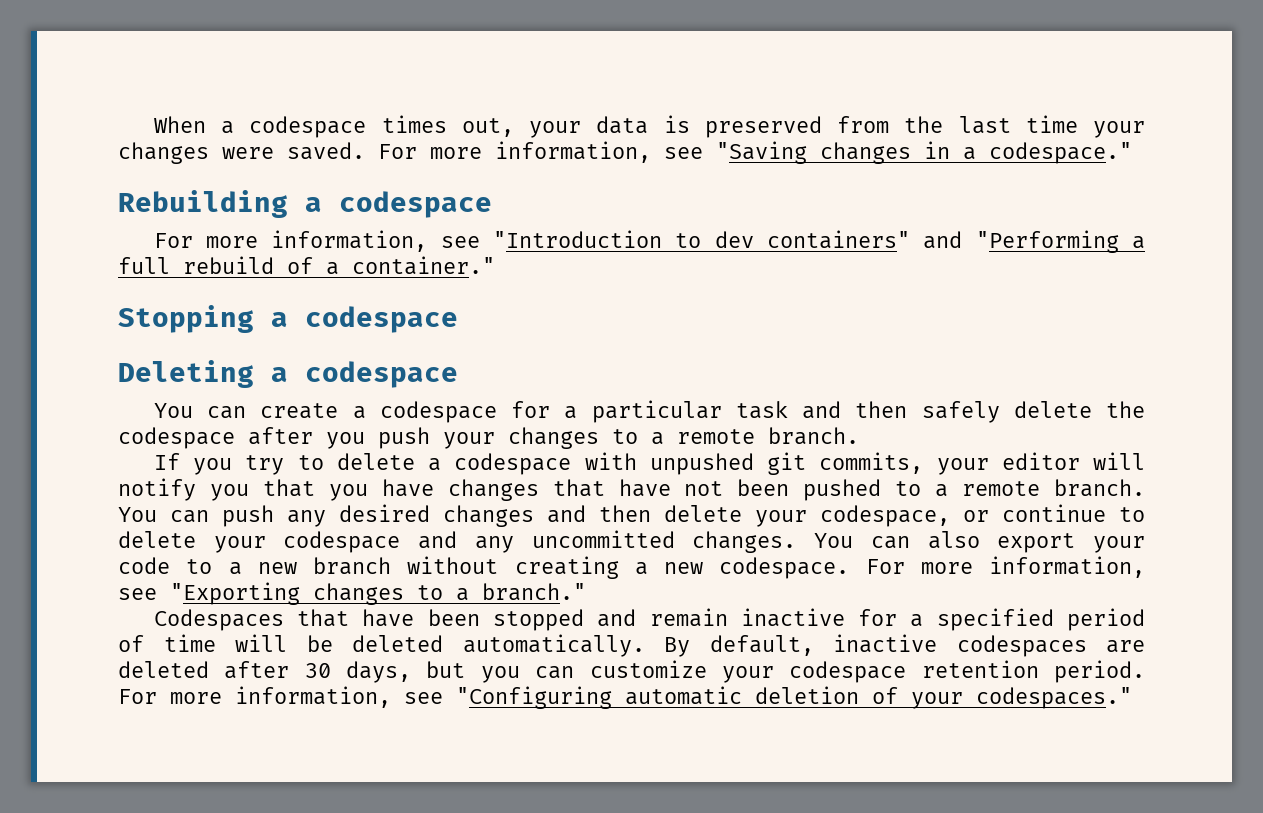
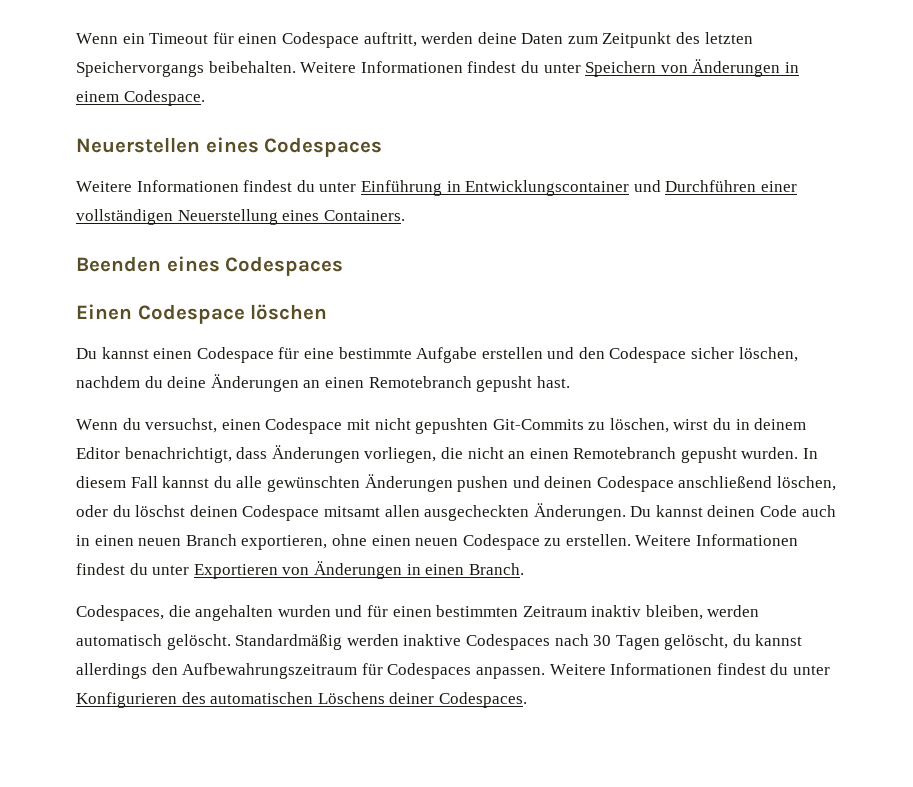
- When a codespace times out, your data is preserved from the last time your changes were saved. For more information, see "Saving changes in a codespace."
- Rebuilding a codespace
- For more information, see "Introduction to dev containers" and "Performing a full rebuild of a container."
- Stopping a codespace
- Deleting a codespace
- You can create a codespace for a particular task and then safely delete the codespace after you push your changes to a remote branch.
- If you try to delete a codespace with unpushed git commits, your editor will notify you that you have changes that have not been pushed to a remote branch. You can push any desired changes and then delete your codespace, or continue to delete your codespace and any uncommitted changes. You can also export your code to a new branch without creating a new codespace. For more information, see "Exporting changes to a branch."
- Codespaces that have been stopped and remain inactive for a specified period of time will be deleted automatically. By default, inactive codespaces are deleted after 30 days, but you can customize your codespace retention period. For more information, see "Configuring automatic deletion of your codespaces."
+ Wenn ein Timeout für einen Codespace auftritt, werden deine Daten zum Zeitpunkt des letzten Speichervorgangs beibehalten. Weitere Informationen findest du unter Speichern von Änderungen in einem Codespace.
+ Neuerstellen eines Codespaces
+ Weitere Informationen findest du unter Einführung in Entwicklungscontainer und Durchführen einer vollständigen Neuerstellung eines Containers.
+ Beenden eines Codespaces
+ Einen Codespace löschen
+ Du kannst einen Codespace für eine bestimmte Aufgabe erstellen und den Codespace sicher löschen, nachdem du deine Änderungen an einen Remotebranch gepusht hast.
+ Wenn du versuchst, einen Codespace mit nicht gepushten Git-Commits zu löschen, wirst du in deinem Editor benachrichtigt, dass Änderungen vorliegen, die nicht an einen Remotebranch gepusht wurden. In diesem Fall kannst du alle gewünschten Änderungen pushen und deinen Codespace anschließend löschen, oder du löschst deinen Codespace mitsamt allen ausgecheckten Änderungen. Du kannst deinen Code auch in einen neuen Branch exportieren, ohne einen neuen Codespace zu erstellen. Weitere Informationen findest du unter Exportieren von Änderungen in einen Branch.
+ Codespaces, die angehalten wurden und für einen bestimmten Zeitraum inaktiv bleiben, werden automatisch gelöscht. Standardmäßig werden inaktive Codespaces nach 30 Tagen gelöscht, du kannst allerdings den Aufbewahrungszeitraum für Codespaces anpassen. Weitere Informationen findest du unter Konfigurieren des automatischen Löschens deiner Codespaces.

